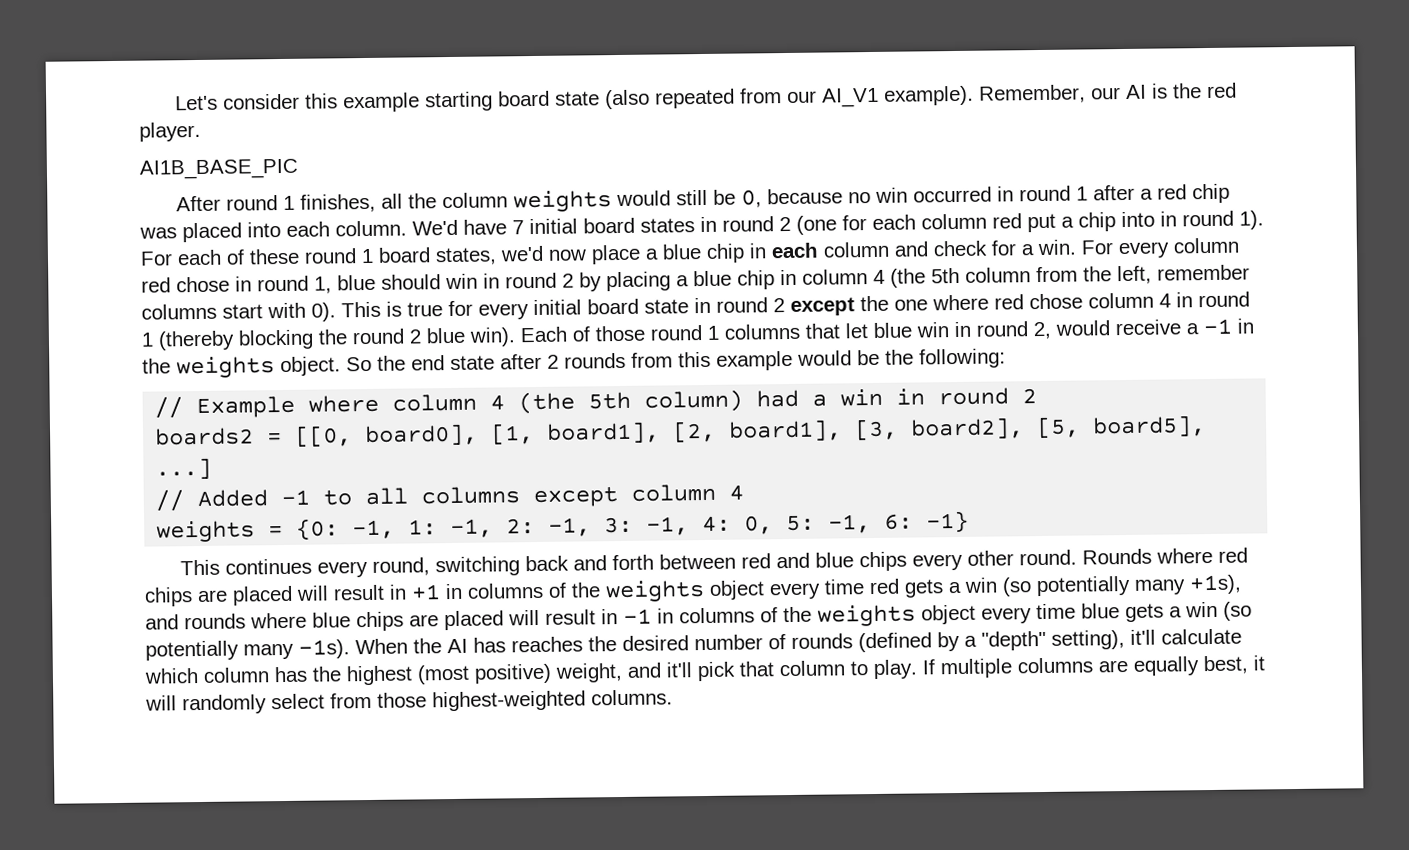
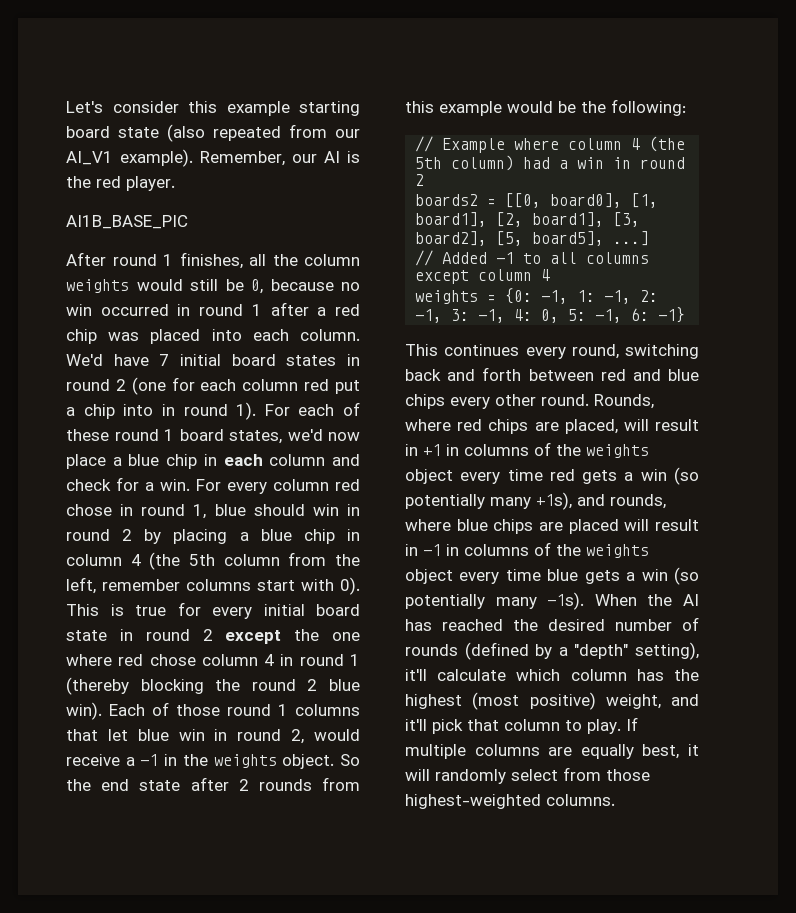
- Rounds where red chips are placed will result in +1 in columns of the weights object every time red gets a win (so potentially many +1s), and rounds where blue chips are placed will result in -1 in columns of the weights object every time blue gets a win (so potentially many -1s).
+ Rounds, where red chips are placed, will result in +1 in columns of the weights object every time red gets a win (so potentially many +1s), and rounds, where blue chips are placed will result in -1 in columns of the weights object every time blue gets a win (so potentially many -1s).
- When the AI has reaches the desired number of rounds (defined by a "depth" setting), it'll calculate which column has the highest (most positive) weight, and it'll pick that column to play.
+ When the AI has reached the desired number of rounds (defined by a "depth" setting), it'll calculate which column has the highest (most positive) weight, and it'll pick that column to play.

